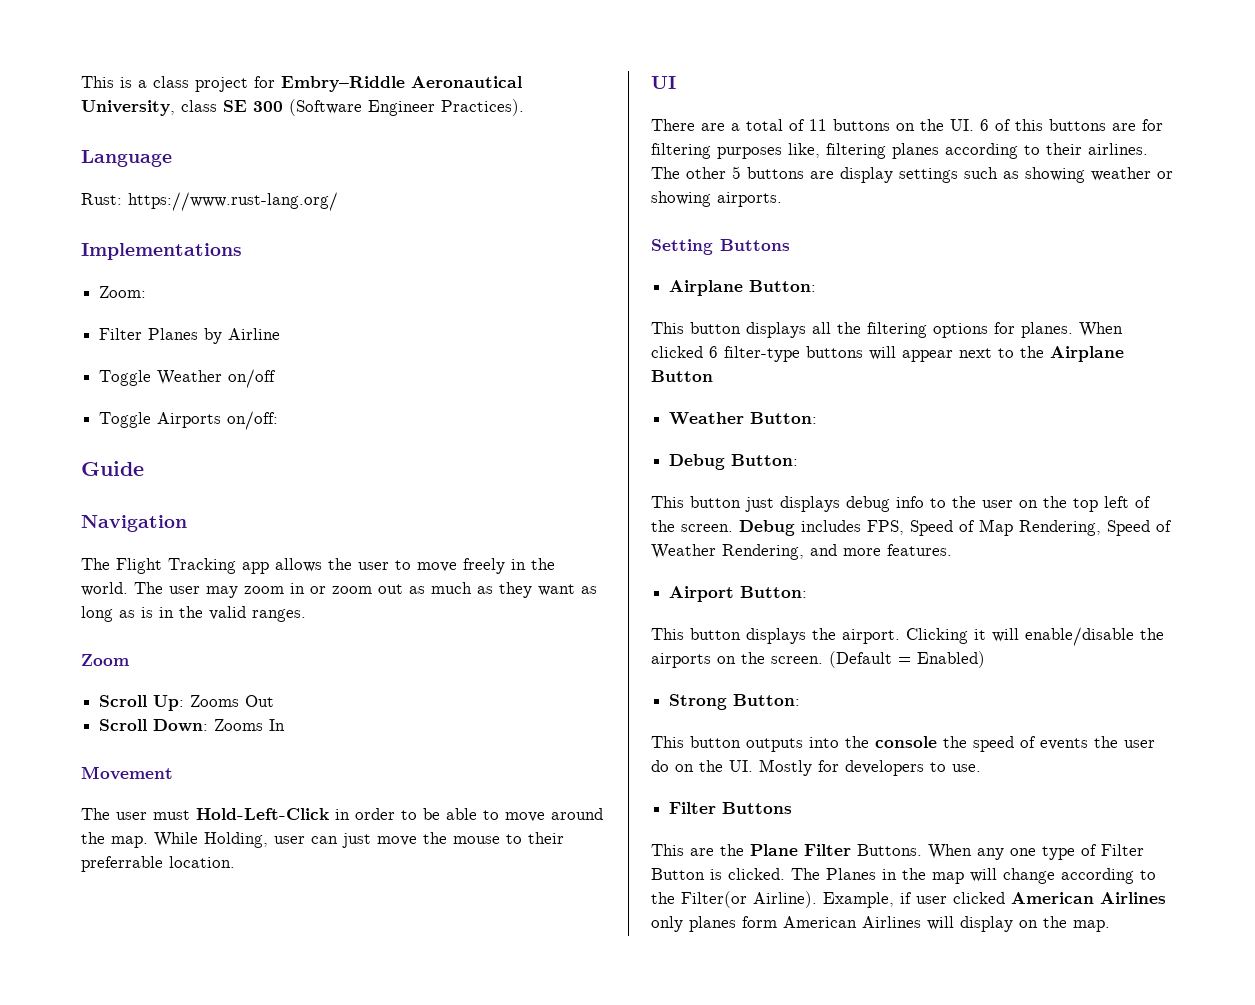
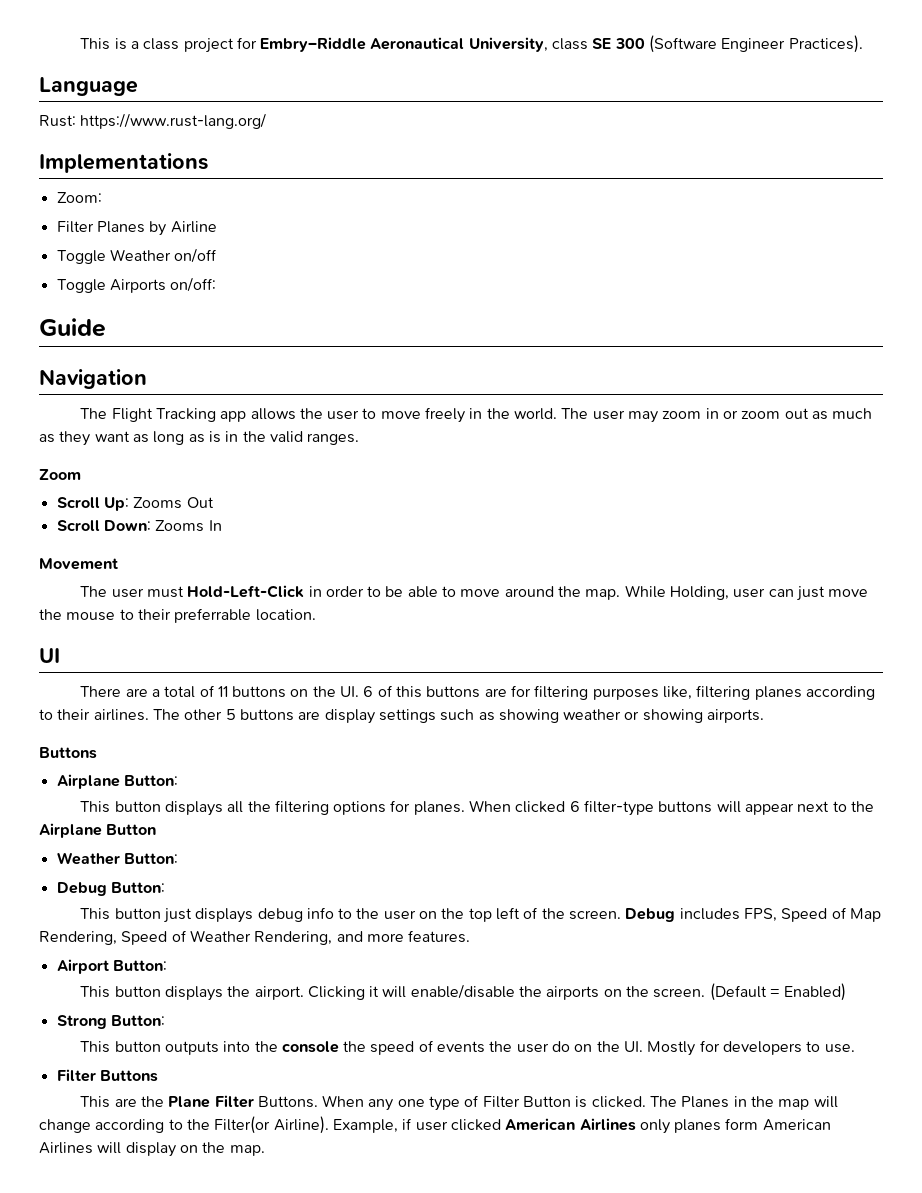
  The other 5 buttons are display settings such as showing weather or showing airports.
- Setting Buttons
+ Buttons

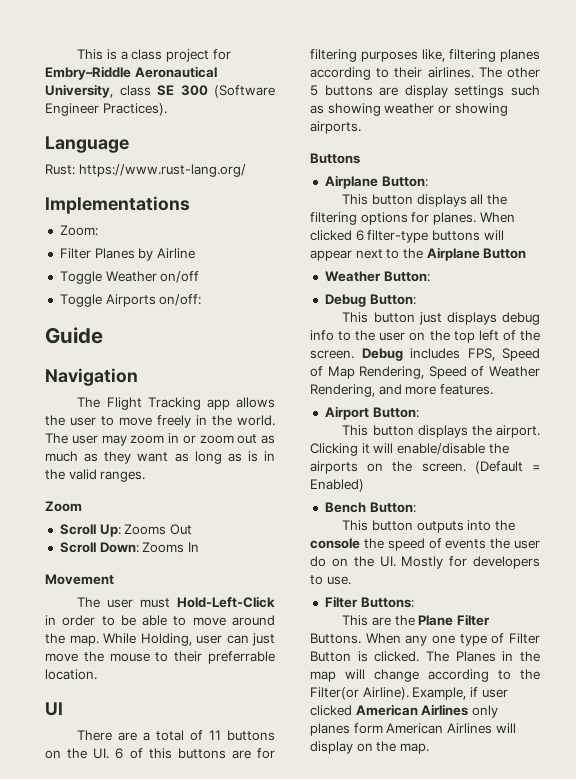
- Strong Button:
+ Bench Button:
- Filter Buttons
+ Filter Buttons:

